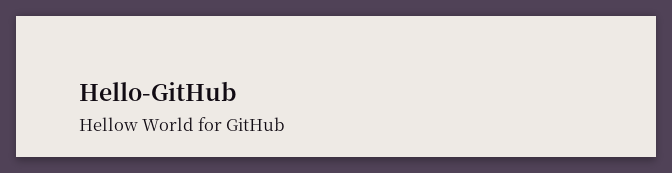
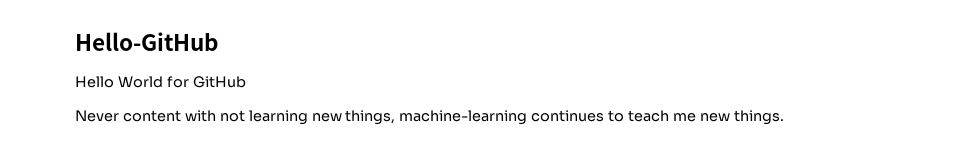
- Hellow World for GitHub
+ Hello World for GitHub
+ Never content with not learning new things, machine-learning continues to teach me new things.

